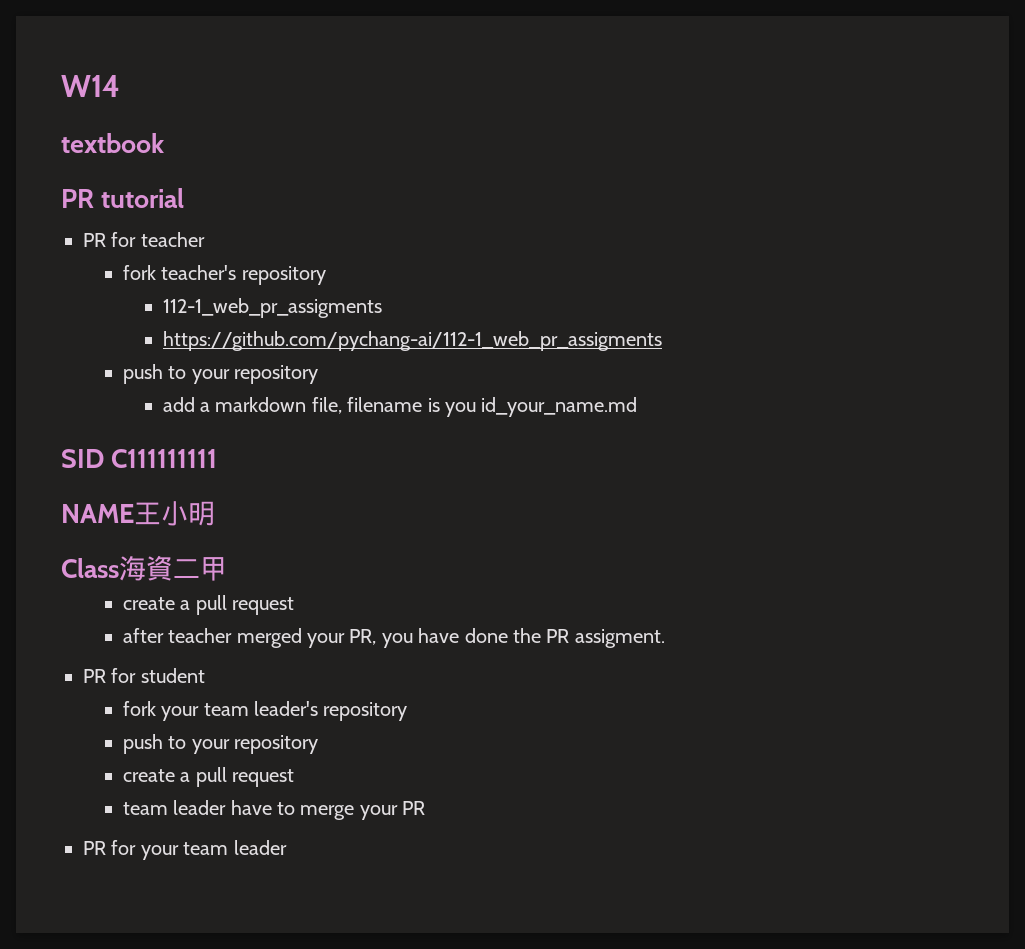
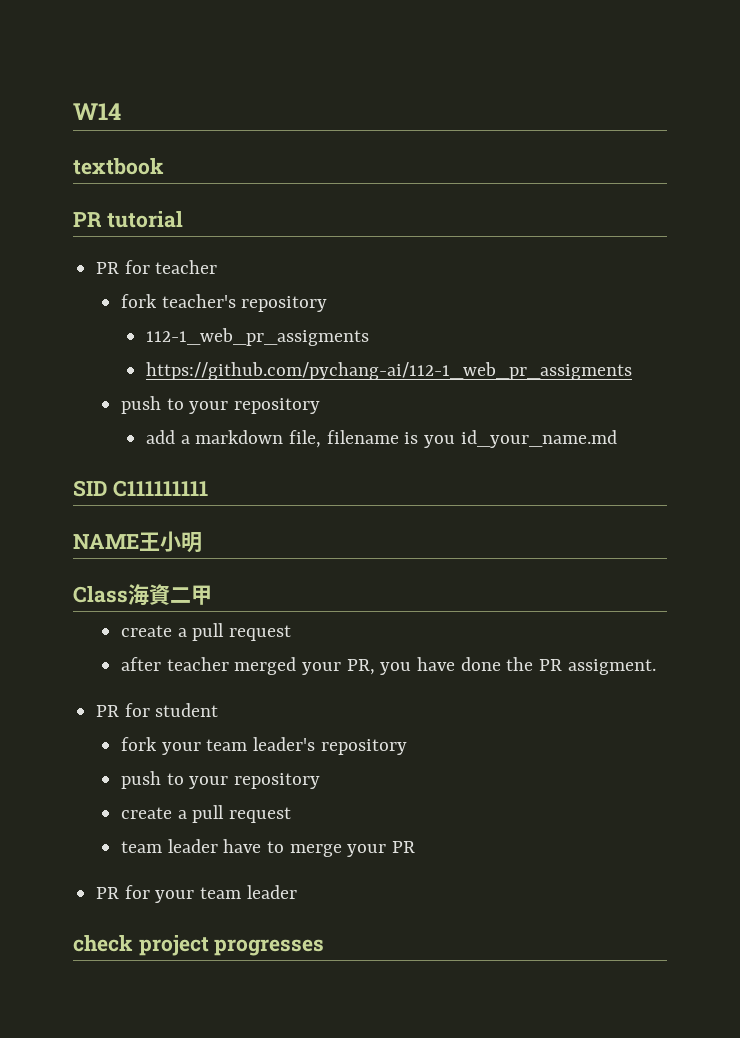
+ check project progresses

